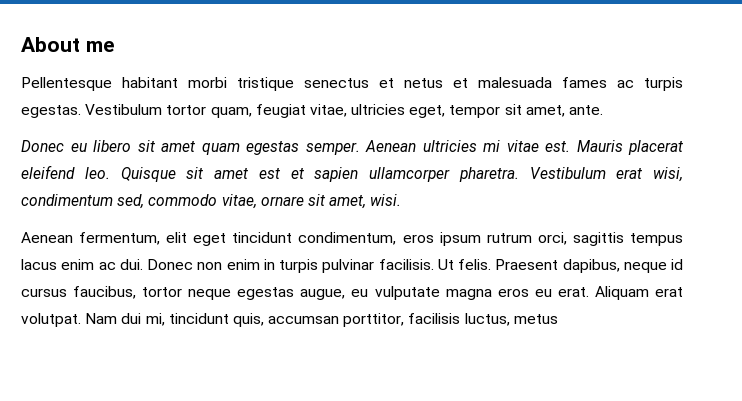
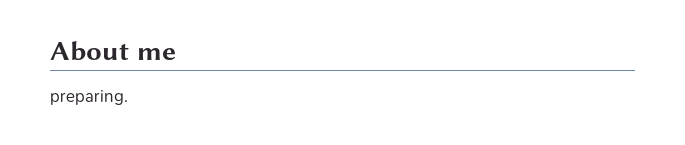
- Pellentesque habitant morbi tristique senectus et netus et malesuada fames ac turpis egestas. Vestibulum tortor quam, feugiat vitae, ultricies eget, tempor sit amet, ante.
- Donec eu libero sit amet quam egestas semper. Aenean ultricies mi vitae est. Mauris placerat eleifend leo. Quisque sit amet est et sapien ullamcorper pharetra. Vestibulum erat wisi, condimentum sed, commodo vitae, ornare sit amet, wisi.
- Aenean fermentum, elit eget tincidunt condimentum, eros ipsum rutrum orci, sagittis tempus lacus enim ac dui. Donec non enim in turpis pulvinar facilisis. Ut felis. Praesent dapibus, neque id cursus faucibus, tortor neque egestas augue, eu vulputate magna eros eu erat. Aliquam erat volutpat. Nam dui mi, tincidunt quis, accumsan porttitor, facilisis luctus, metus
+ preparing.

